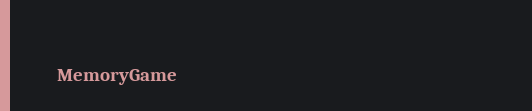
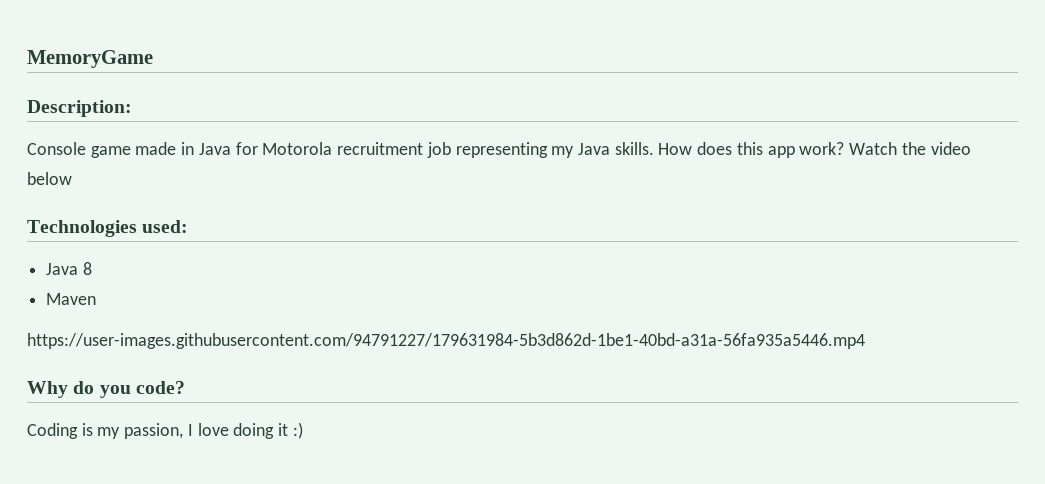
+ Description:
+ Console game made in Java for Motorola recruitment job representing my Java skills. How does this app work? Watch the video below
+ Technologies used:
+ Java 8
+ Maven
+ https://user-images.githubusercontent.com/94791227/179631984-5b3d862d-1be1-40bd-a31a-56fa935a5446.mp4
+ Why do you code?
+ Coding is my passion, I love doing it :)

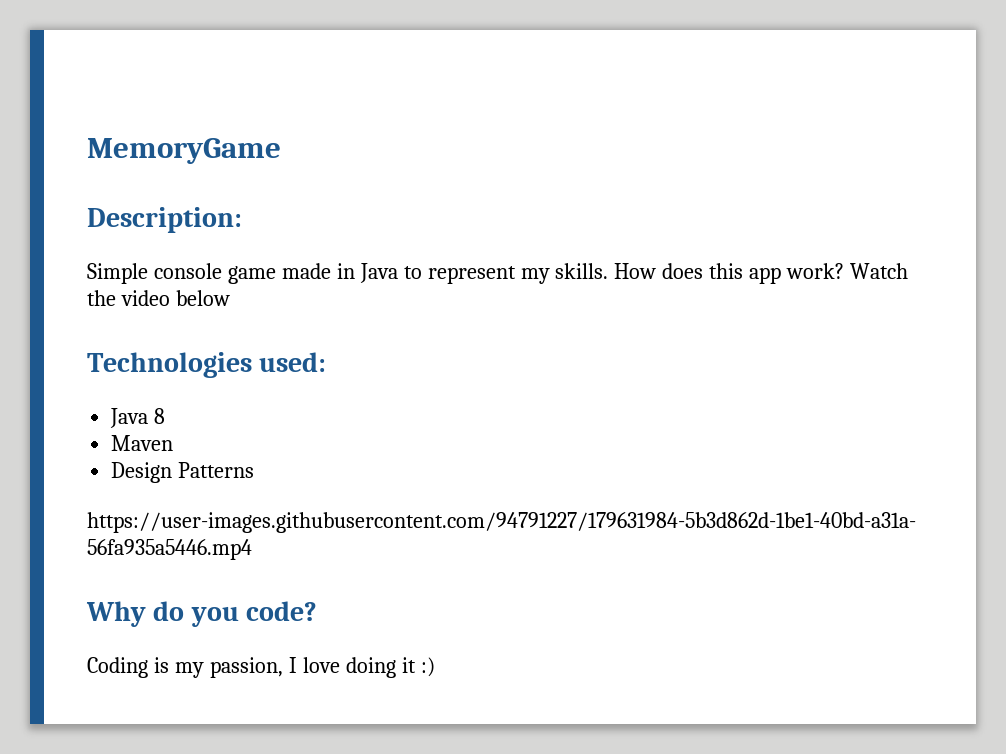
- Console game made in Java for Motorola recruitment job representing my Java skills.
+ Simple console game made in Java to represent my skills.
+ Design Patterns

